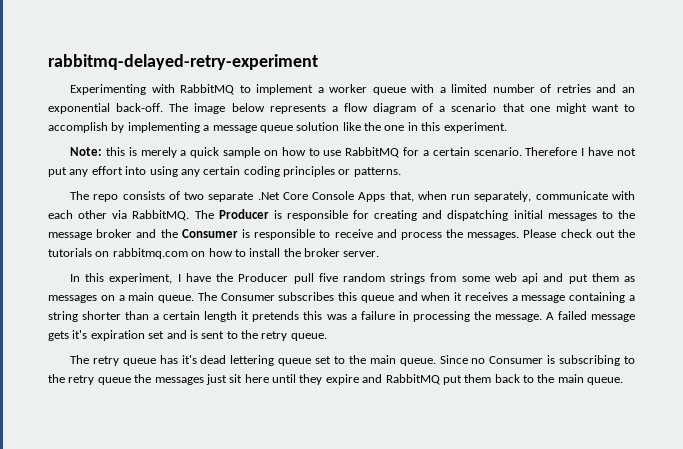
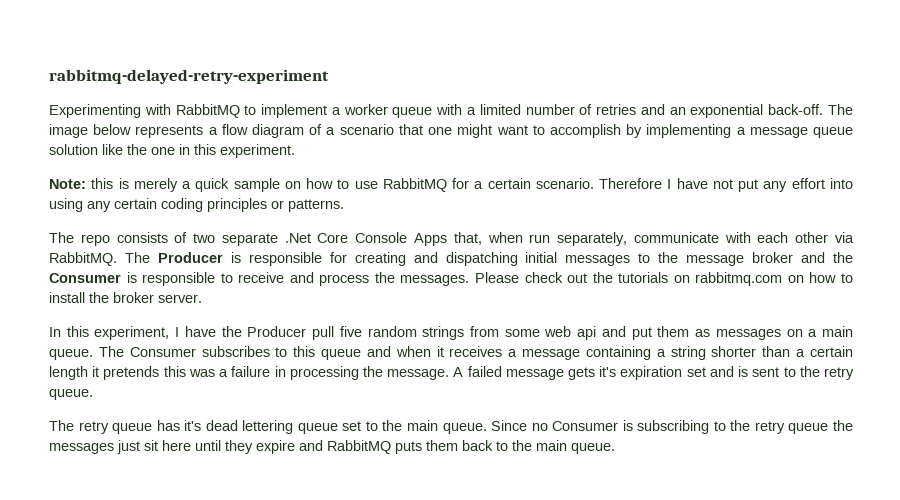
- The Consumer subscribes this queue and when it receives a message containing a string shorter than a certain length it pretends this was a failure in processing the message.
+ The Consumer subscribes to this queue and when it receives a message containing a string shorter than a certain length it pretends this was a failure in processing the message.
- Since no Consumer is subscribing to the retry queue the messages just sit here until they expire and RabbitMQ put them back to the main queue.
+ Since no Consumer is subscribing to the retry queue the messages just sit here until they expire and RabbitMQ puts them back to the main queue.

